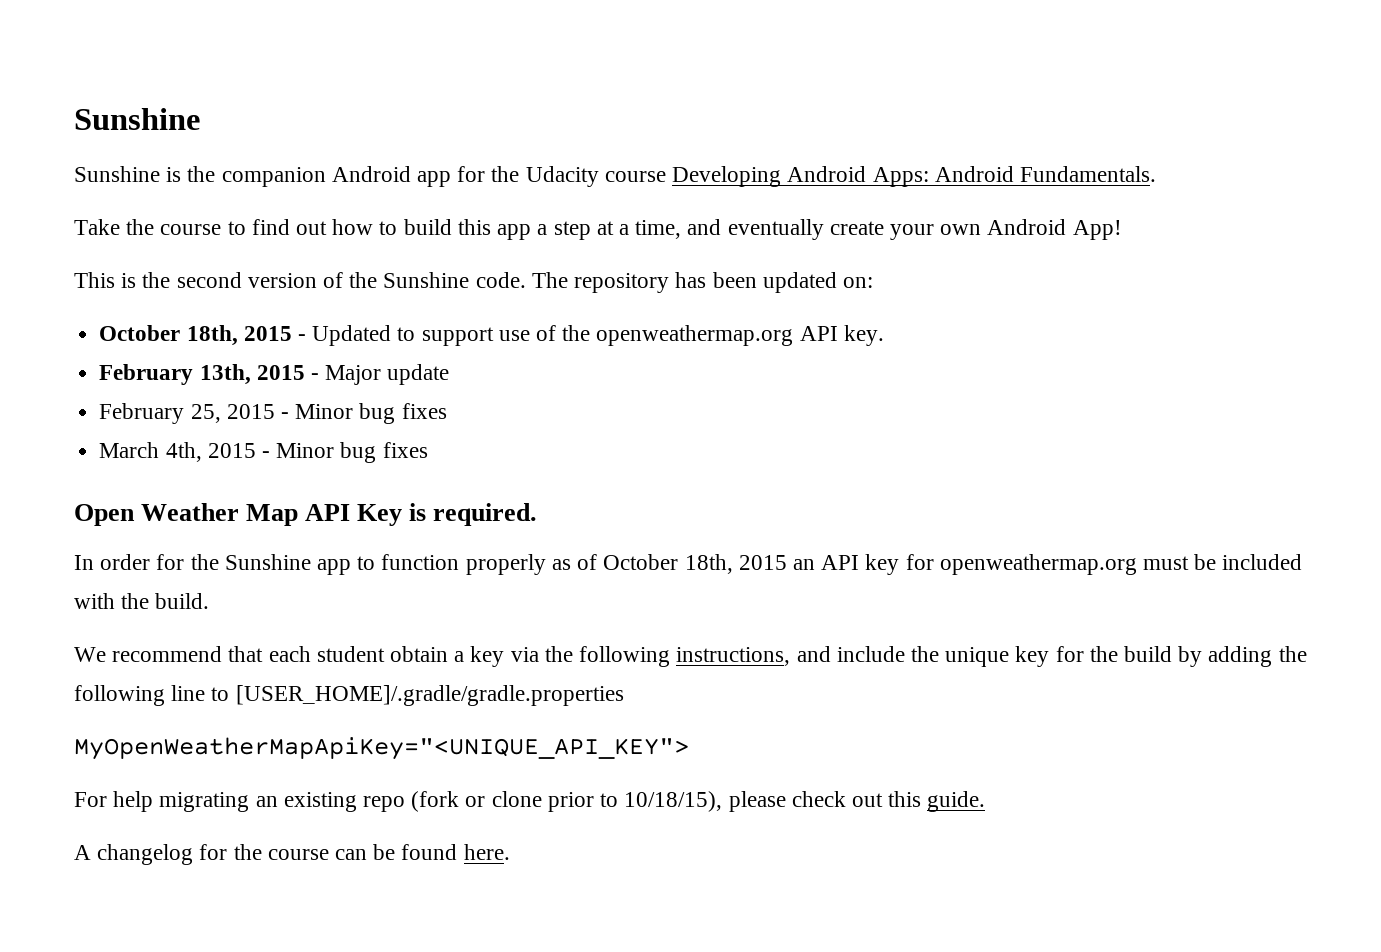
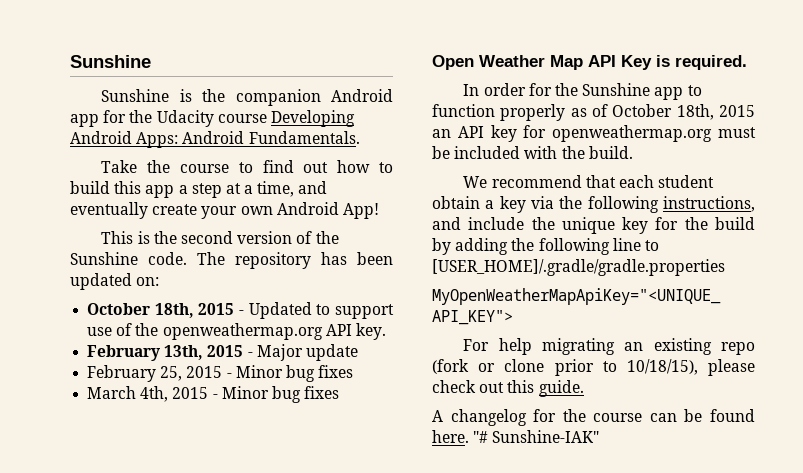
+ "# Sunshine-IAK"

